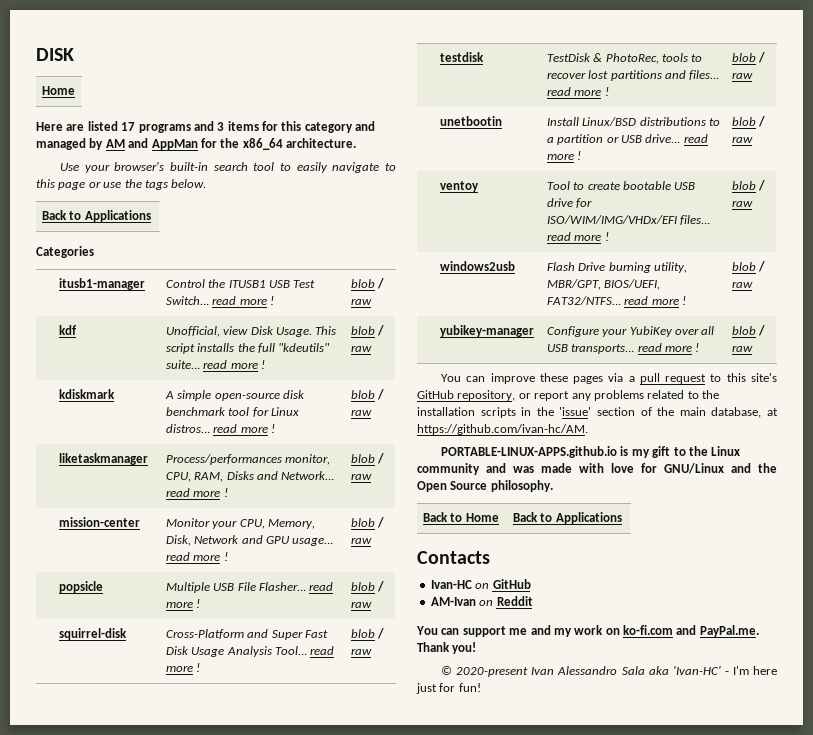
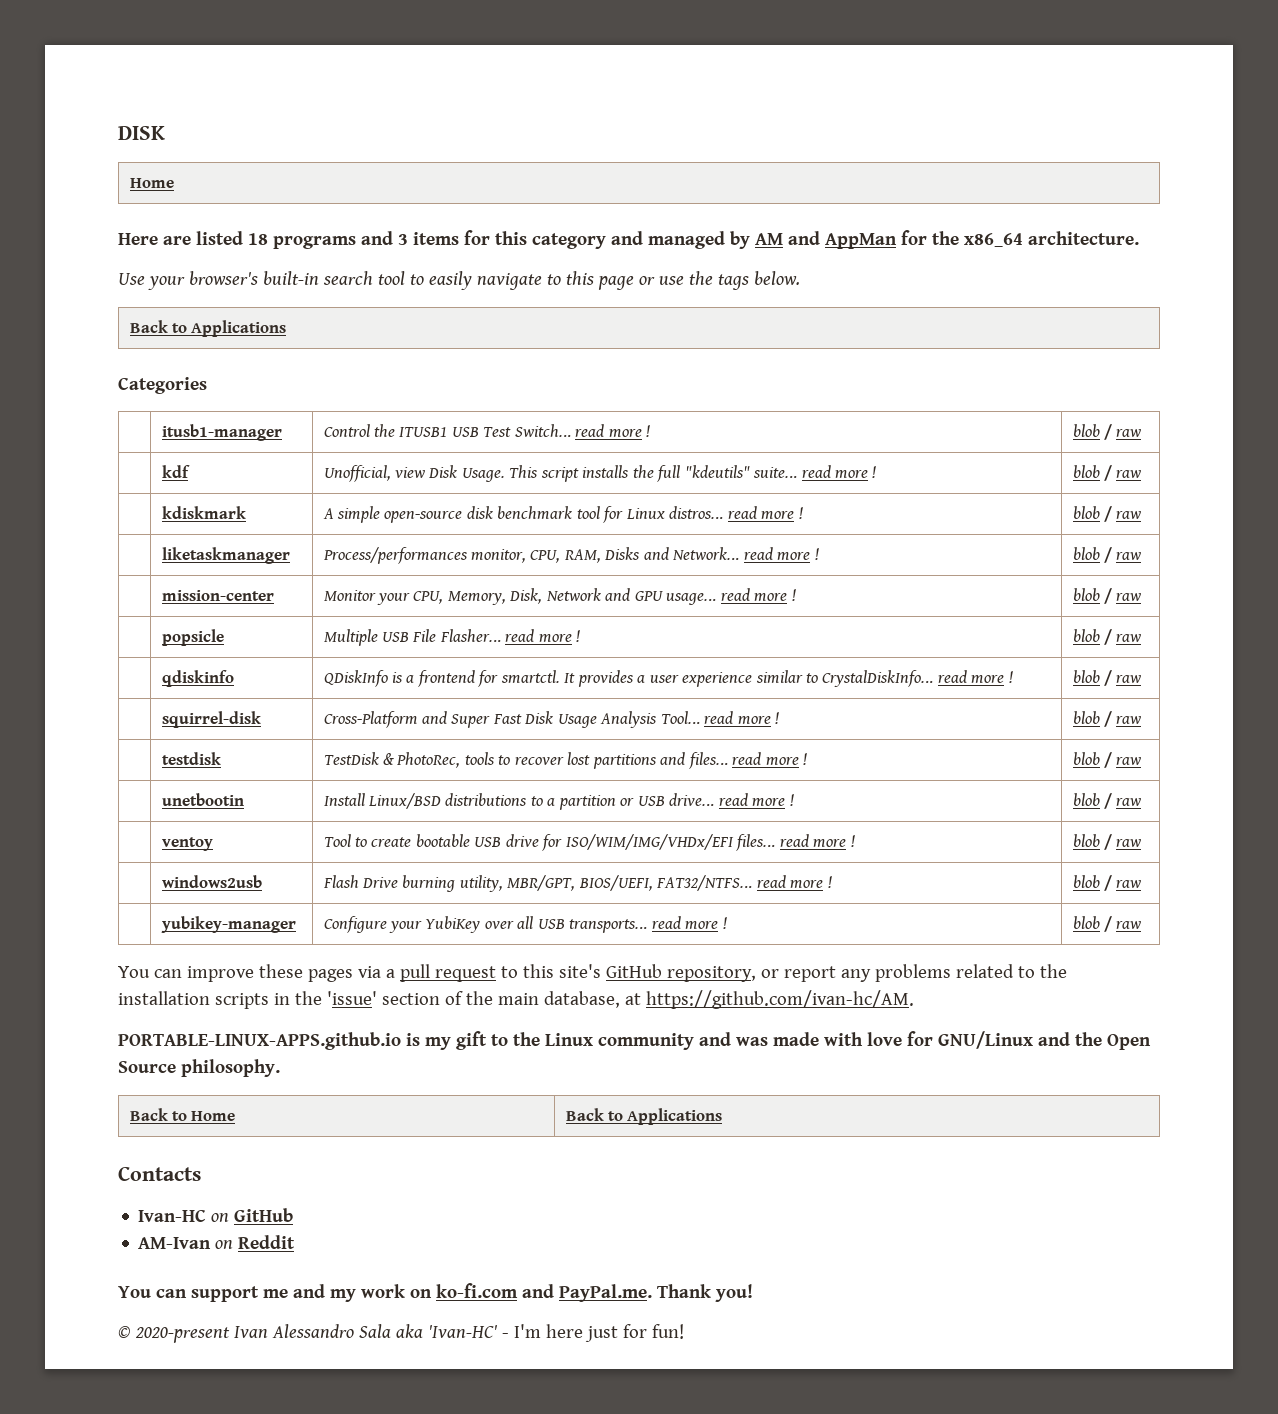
- Here are listed 17 programs and 3 items for this category and managed by AM and AppMan for the x86_64 architecture.
+ Here are listed 18 programs and 3 items for this category and managed by AM and AppMan for the x86_64 architecture.
+ | qdiskinfo | QDiskInfo is a frontend for smartctl. It provides a user experience similar to CrystalDiskInfo... read more ! | blob / raw

